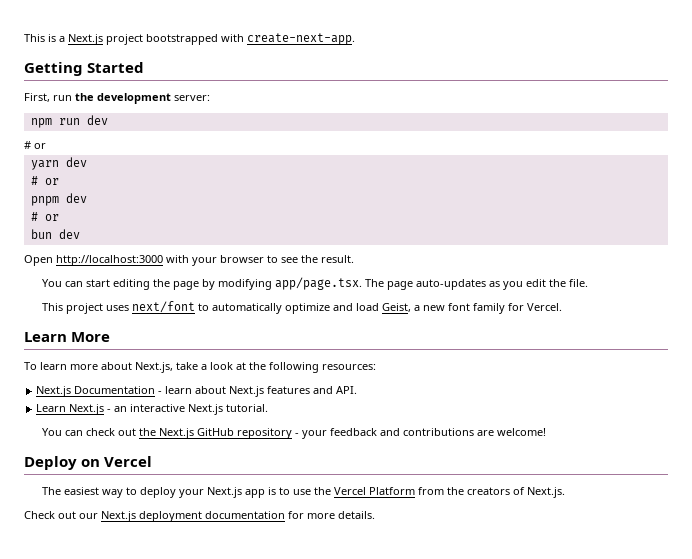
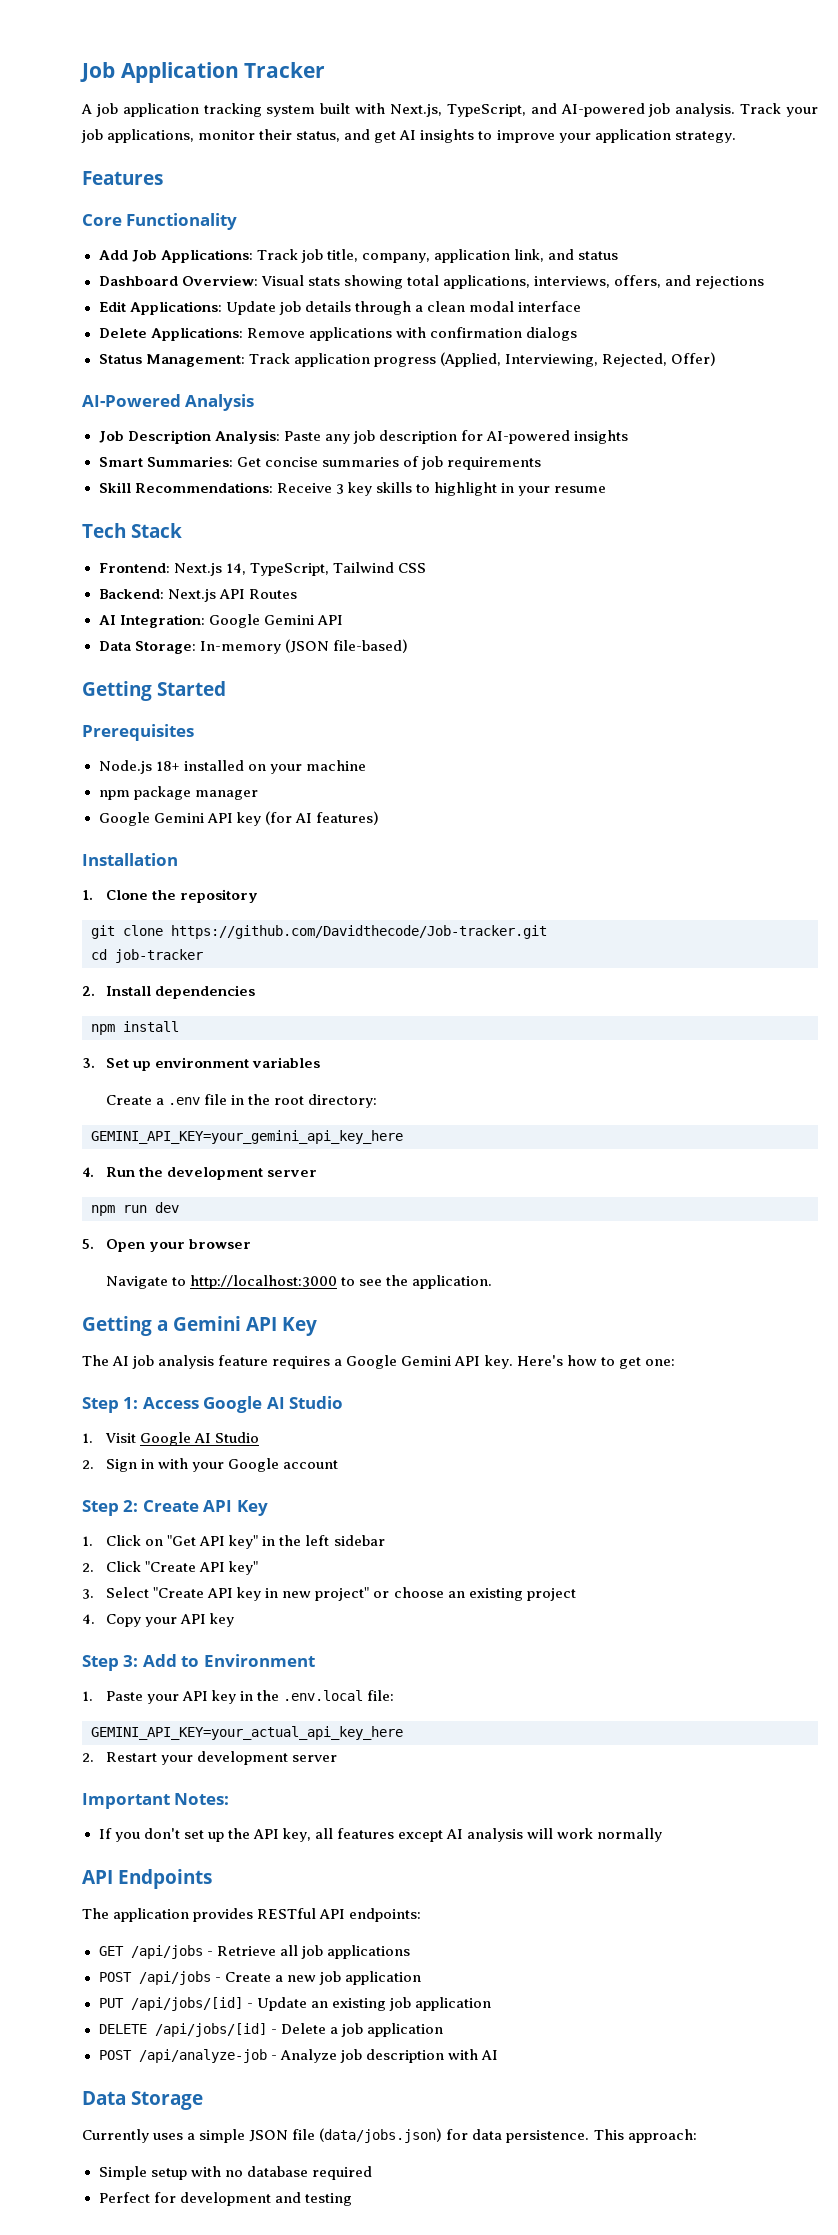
- This is a Next.js project bootstrapped with create-next-app.
+ Job Application Tracker
+ A job application tracking system built with Next.js, TypeScript, and AI-powered job analysis. Track your job applications, monitor their status, and get AI insights to improve your application strategy.
+ Features
+ Core Functionality
+ Add Job Applications: Track job title, company, application link, and status
+ Dashboard Overview: Visual stats showing total applications, interviews, offers, and rejections
+ Edit Applications: Update job details through a clean modal interface
+ Delete Applications: Remove applications with confirmation dialogs
+ Status Management: Track application progress (Applied, Interviewing, Rejected, Offer)
+ AI-Powered Analysis
+ Job Description Analysis: Paste any job description for AI-powered insights
+ Smart Summaries: Get concise summaries of job requirements
+ Skill Recommendations: Receive 3 key skills to highlight in your resume
+ Tech Stack
+ Frontend: Next.js 14, TypeScript, Tailwind CSS
+ Backend: Next.js API Routes
+ AI Integration: Google Gemini API
+ Data Storage: In-memory (JSON file-based)
  Getting Started
- First, run the development server:
+ Prerequisites
+ Node.js 18+ installed on your machine
+ npm package manager
+ Google Gemini API key (for AI features)
+ Installation
+ 1. Clone the repository
+ git clone https://github.com/Davidthecode/Job-tracker.git
+ cd job-tracker
+ 2. Install dependencies
+ npm install
+ 3. Set up environment variables
+ Create a .env file in the root directory:
+ GEMINI_API_KEY=your_gemini_api_key_here
+ 4. Run the development server
  npm run dev
- # or
- yarn dev
- # or
- pnpm dev
- # or
- bun dev
- Open http://localhost:3000 with your browser to see the result.
- You can start editing the page by modifying app/page.tsx. The page auto-updates as you edit the file.
- This project uses next/font to automatically optimize and load Geist, a new font family for Vercel.
- Learn More
- To learn more about Next.js, take a look at the following resources:
- Next.js Documentation - learn about Next.js features and API.
- Learn Next.js - an interactive Next.js tutorial.
- You can check out the Next.js GitHub repository - your feedback and contributions are welcome!
- Deploy on Vercel
- The easiest way to deploy your Next.js app is to use the Vercel Platform from the creators of Next.js.
- Check out our Next.js deployment documentation for more details.
+ 5. Open your browser
+ Navigate to http://localhost:3000 to see the application.
+ Getting a Gemini API Key
+ The AI job analysis feature requires a Google Gemini API key. Here's how to get one:
+ Step 1: Access Google AI Studio
+ 1. Visit Google AI Studio
+ 2. Sign in with your Google account
+ Step 2: Create API Key
+ 1. Click on "Get API key" in the left sidebar
+ 2. Click "Create API key"
+ 3. Select "Create API key in new project" or choose an existing project
+ 4. Copy your API key
+ Step 3: Add to Environment
+ 1. Paste your API key in the .env.local file:
+ GEMINI_API_KEY=your_actual_api_key_here
+ 2. Restart your development server
+ Important Notes:
+ If you don't set up the API key, all features except AI analysis will work normally
+ API Endpoints
+ The application provides RESTful API endpoints:
+ GET /api/jobs - Retrieve all job applications
+ POST /api/jobs - Create a new job application
+ PUT /api/jobs/[id] - Update an existing job application
+ DELETE /api/jobs/[id] - Delete a job application
+ POST /api/analyze-job - Analyze job description with AI
+ Data Storage
+ Currently uses a simple JSON file (data/jobs.json) for data persistence. This approach:
+ Simple setup with no database required
+ Perfect for development and testing

